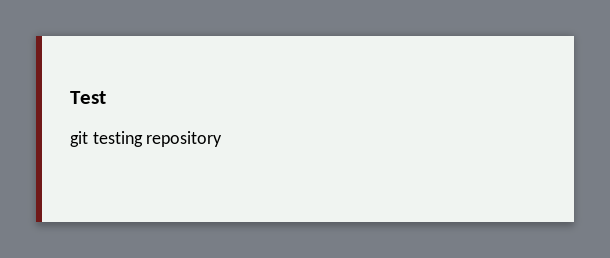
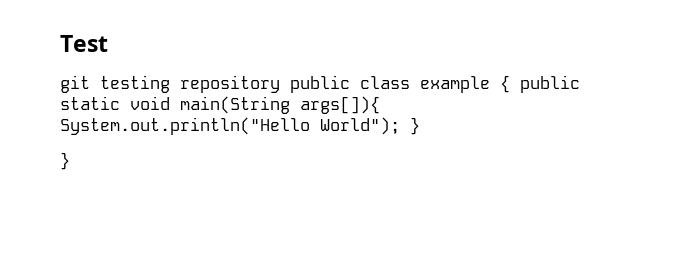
- git testing repository
+ git testing repository public class example { public static void main(String args[]){ System.out.println("Hello World"); }
+ }

